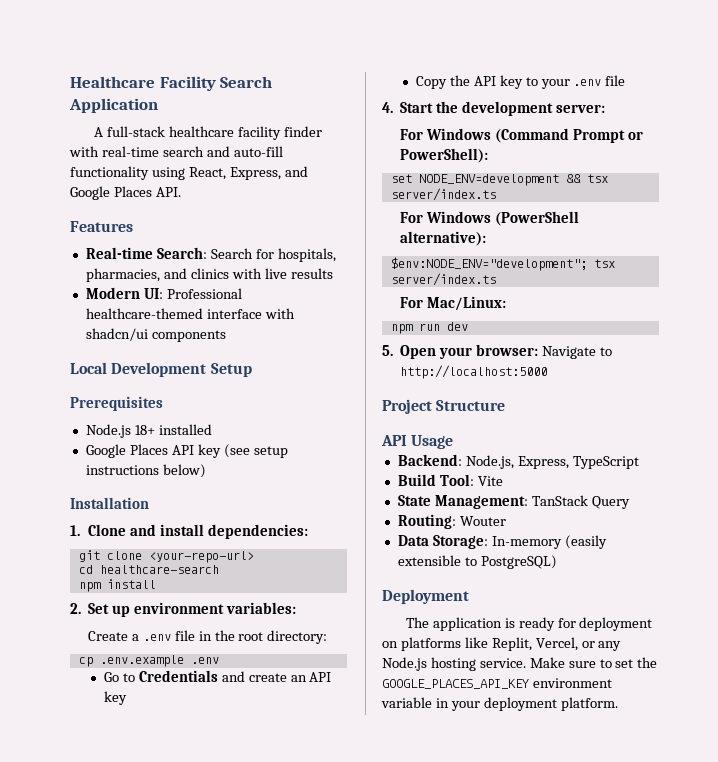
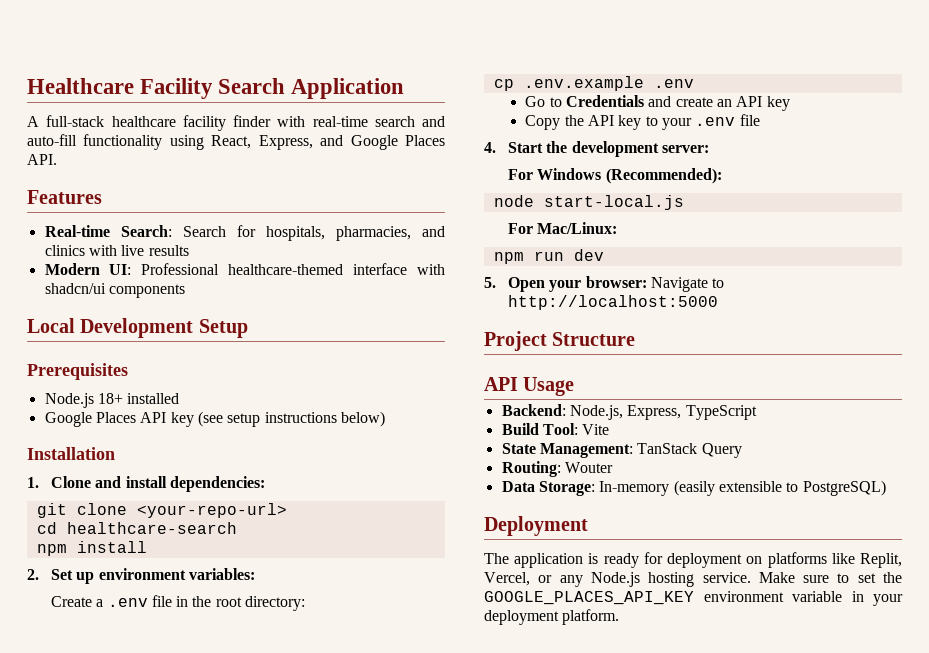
- For Windows (Command Prompt or PowerShell):
- set NODE_ENV=development && tsx server/index.ts
- For Windows (PowerShell alternative):
- $env:NODE_ENV="development"; tsx server/index.ts
+ For Windows (Recommended):
+ node start-local.js

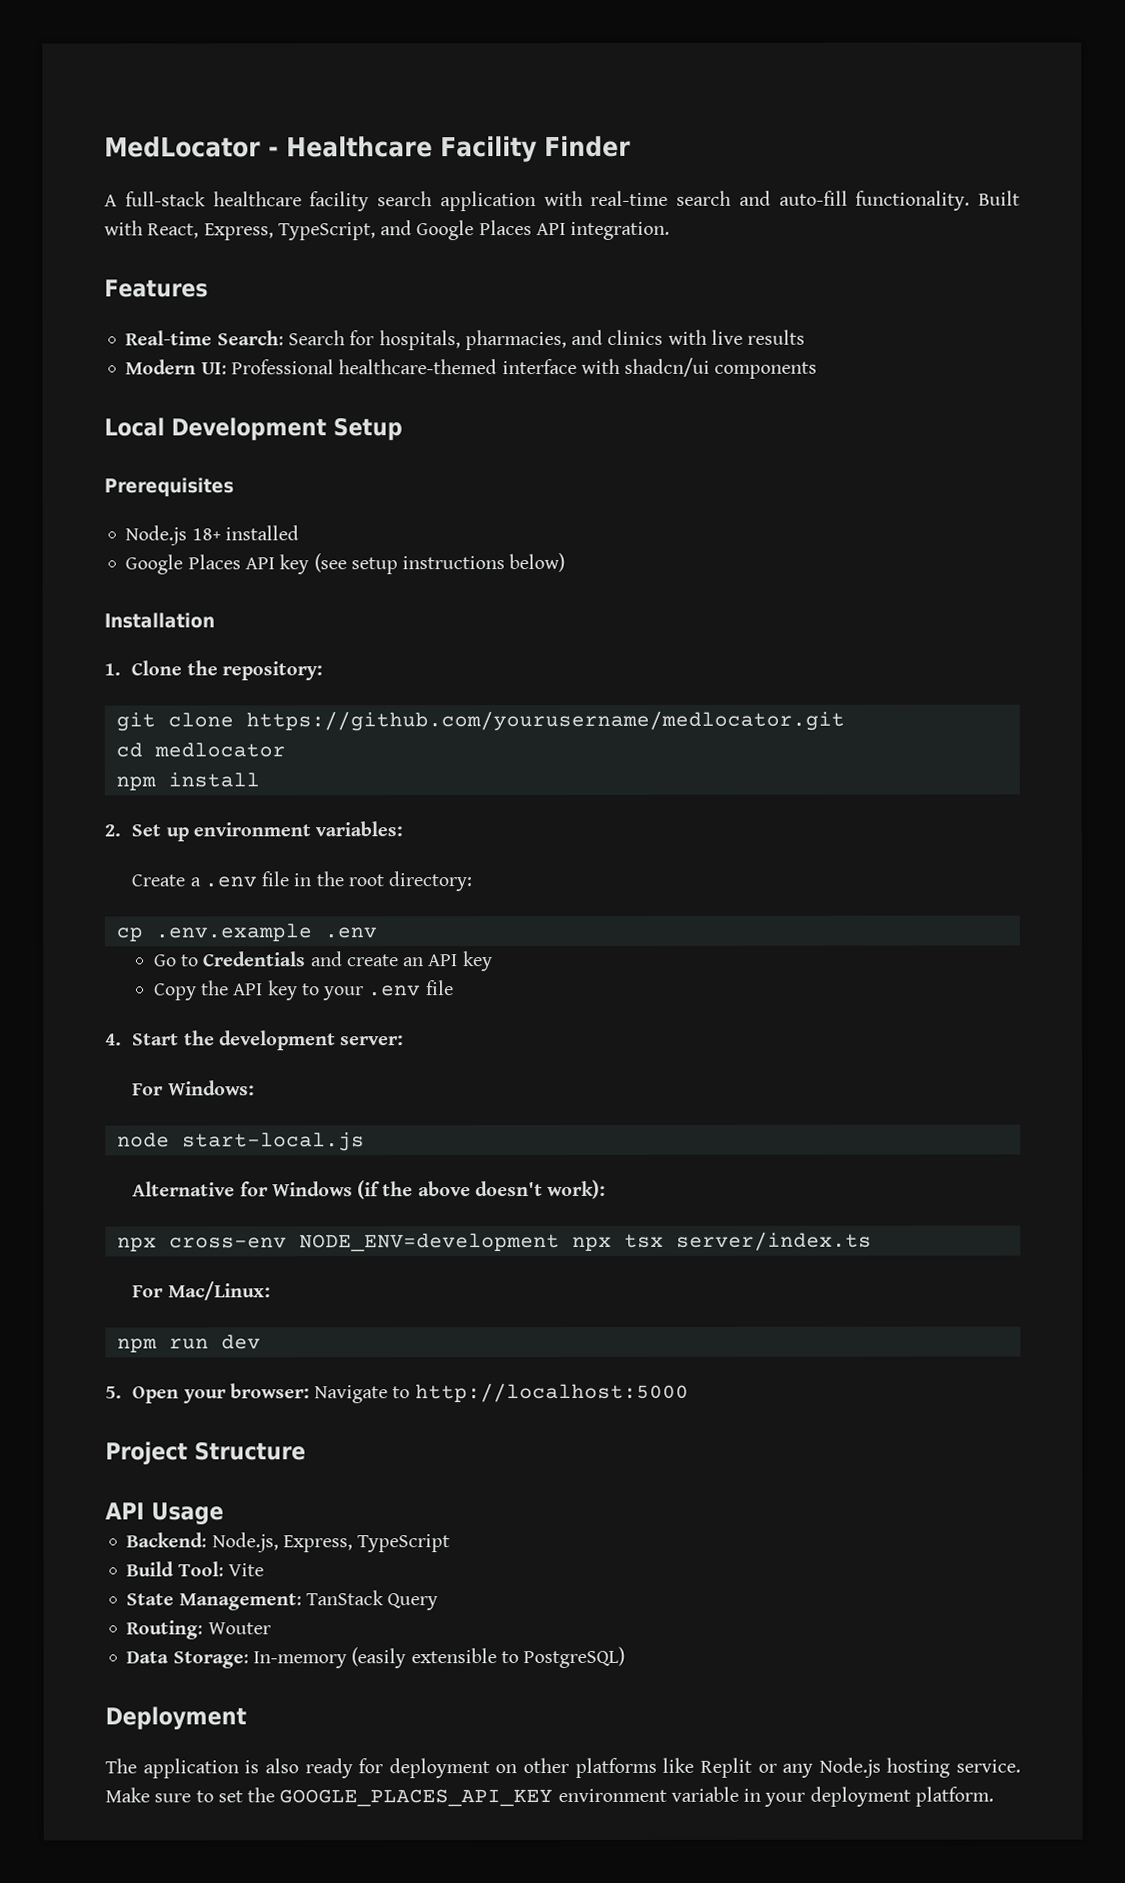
- Healthcare Facility Search Application
+ MedLocator - Healthcare Facility Finder
- A full-stack healthcare facility finder with real-time search and auto-fill functionality using React, Express, and Google Places API.
+ A full-stack healthcare facility search application with real-time search and auto-fill functionality. Built with React, Express, TypeScript, and Google Places API integration.
- 1. Clone and install dependencies:
+ 1. Clone the repository:
- git clone <your-repo-url>
+ git clone https://github.com/yourusername/medlocator.git
- cd healthcare-search
+ cd medlocator
- For Windows (Recommended):
+ For Windows:
+ Alternative for Windows (if the above doesn't work):
+ npx cross-env NODE_ENV=development npx tsx server/index.ts
- The application is ready for deployment on platforms like Replit, Vercel, or any Node.js hosting service.
+ The application is also ready for deployment on other platforms like Replit or any Node.js hosting service.

